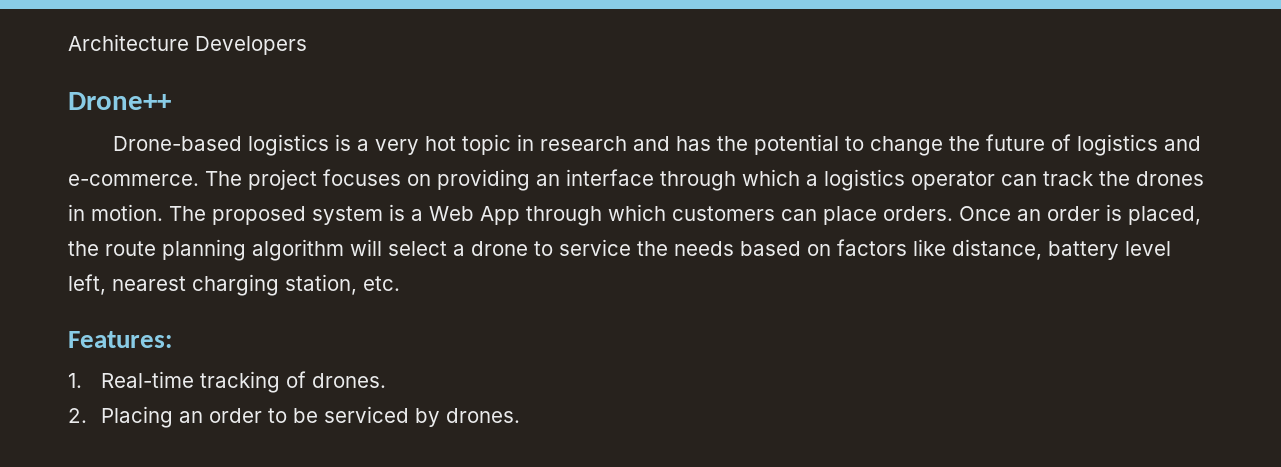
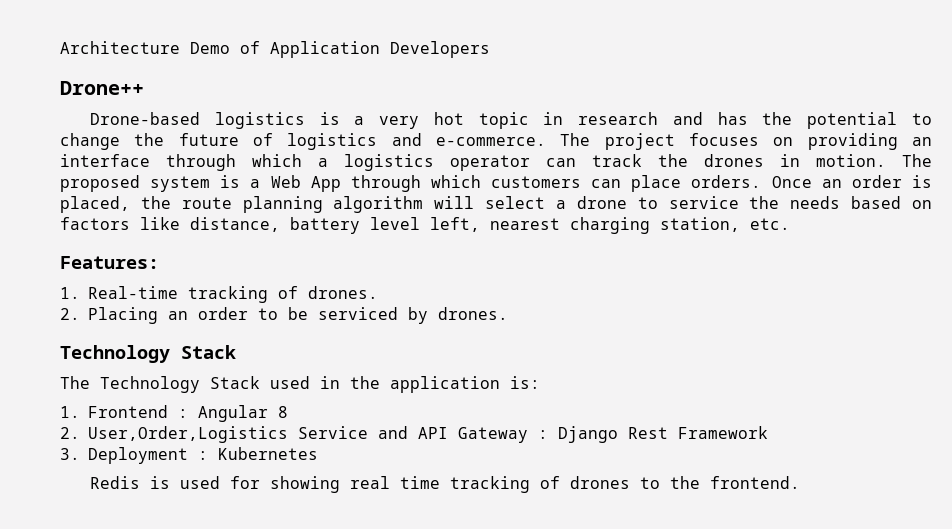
- Architecture Developers
+ Architecture Demo of Application Developers
  2. Placing an order to be serviced by drones.
+ Technology Stack
+ The Technology Stack used in the application is:
+ 1. Frontend : Angular 8
+ 2. User,Order,Logistics Service and API Gateway : Django Rest Framework
+ 3. Deployment : Kubernetes
+ Redis is used for showing real time tracking of drones to the frontend.

